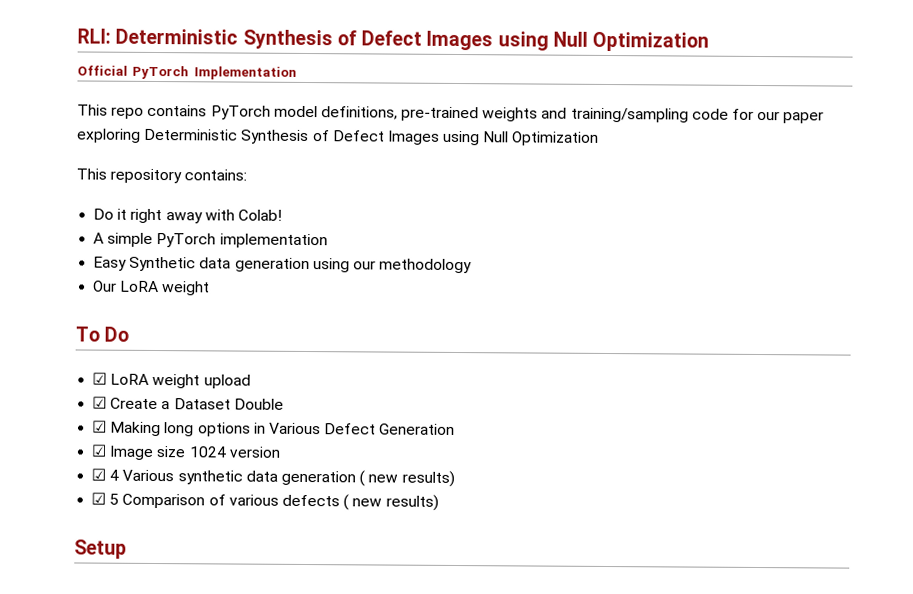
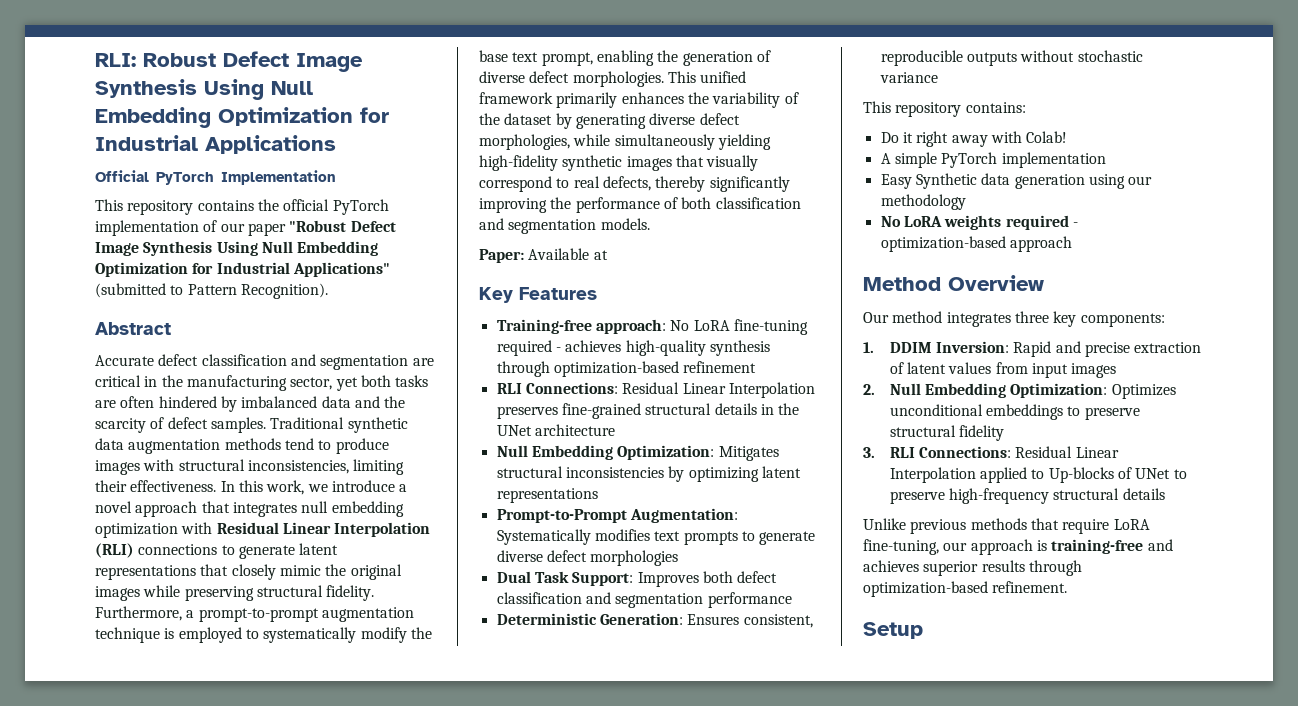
- RLI: Deterministic Synthesis of Defect Images using Null Optimization
+ RLI: Robust Defect Image Synthesis Using Null Embedding Optimization for Industrial Applications
  Official PyTorch Implementation
- This repo contains PyTorch model definitions, pre-trained weights and training/sampling code for our paper exploring Deterministic Synthesis of Defect Images using Null Optimization
+ This repository contains the official PyTorch implementation of our paper "Robust Defect Image Synthesis Using Null Embedding Optimization for Industrial Applications" (submitted to Pattern Recognition).
+ Abstract
+ Accurate defect classification and segmentation are critical in the manufacturing sector, yet both tasks are often hindered by imbalanced data and the scarcity of defect samples. Traditional synthetic data augmentation methods tend to produce images with structural inconsistencies, limiting their effectiveness. In this work, we introduce a novel approach that integrates null embedding optimization with Residual Linear Interpolation (RLI) connections to generate latent representations that closely mimic the original images while preserving structural fidelity. Furthermore, a prompt-to-prompt augmentation technique is employed to systematically modify the base text prompt, enabling the generation of diverse defect morphologies. This unified framework primarily enhances the variability of the dataset by generating diverse defect morphologies, while simultaneously yielding high-fidelity synthetic images that visually correspond to real defects, thereby significantly improving the performance of both classification and segmentation models.
+ Paper: Available at
+ Key Features
+ Training-free approach: No LoRA fine-tuning required - achieves high-quality synthesis through optimization-based refinement
+ RLI Connections: Residual Linear Interpolation preserves fine-grained structural details in the UNet architecture
+ Null Embedding Optimization: Mitigates structural inconsistencies by optimizing latent representations
+ Prompt-to-Prompt Augmentation: Systematically modifies text prompts to generate diverse defect morphologies
+ Dual Task Support: Improves both defect classification and segmentation performance
+ Deterministic Generation: Ensures consistent, reproducible outputs without stochastic variance
- Our LoRA weight
- To Do
- ☑ LoRA weight upload
- ☑ Create a Dataset Double
- ☑ Making long options in Various Defect Generation
- ☑ Image size 1024 version
- ☑ 4 Various synthetic data generation ( new results)
- ☑ 5 Comparison of various defects ( new results)
+ No LoRA weights required - optimization-based approach
+ Method Overview
+ Our method integrates three key components:
+ 1. DDIM Inversion: Rapid and precise extraction of latent values from input images
+ 2. Null Embedding Optimization: Optimizes unconditional embeddings to preserve structural fidelity
+ 3. RLI Connections: Residual Linear Interpolation applied to Up-blocks of UNet to preserve high-frequency structural details
+ Unlike previous methods that require LoRA fine-tuning, our approach is training-free and achieves superior results through optimization-based refinement.

